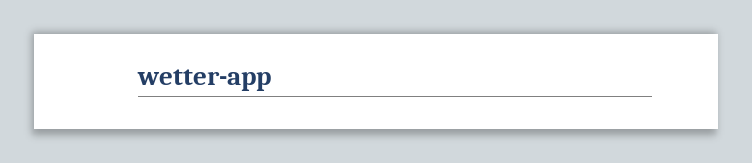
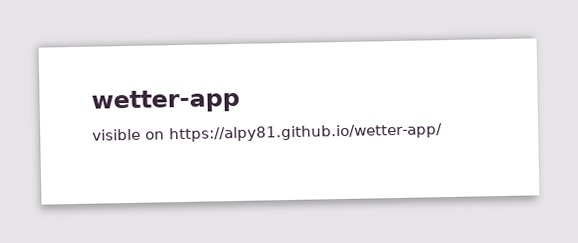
+ visible on https://alpy81.github.io/wetter-app/

